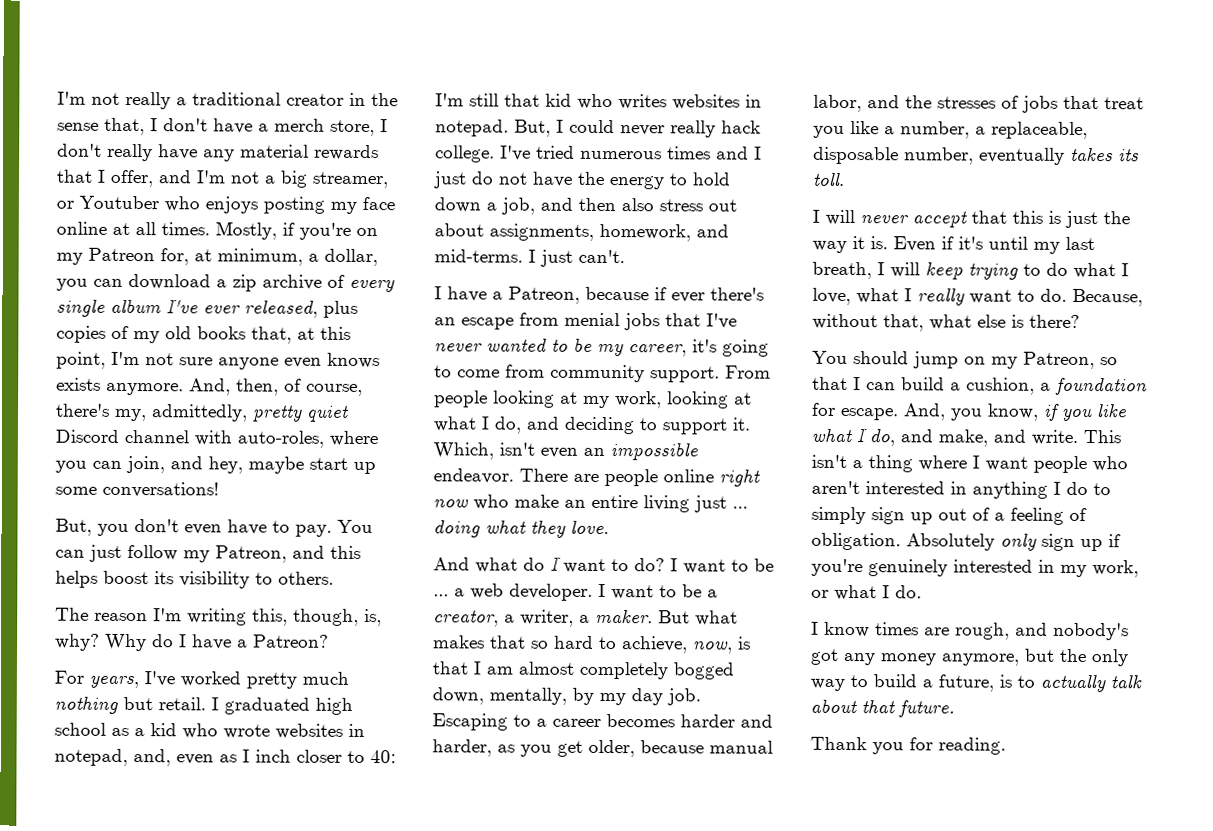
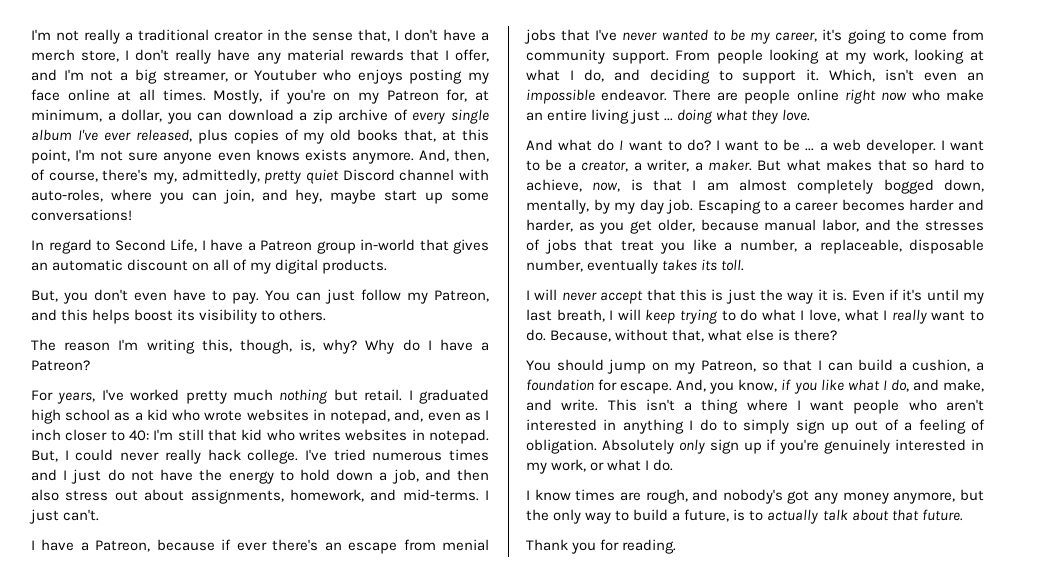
+ In regard to Second Life, I have a Patreon group in-world that gives an automatic discount on all of my digital products.

